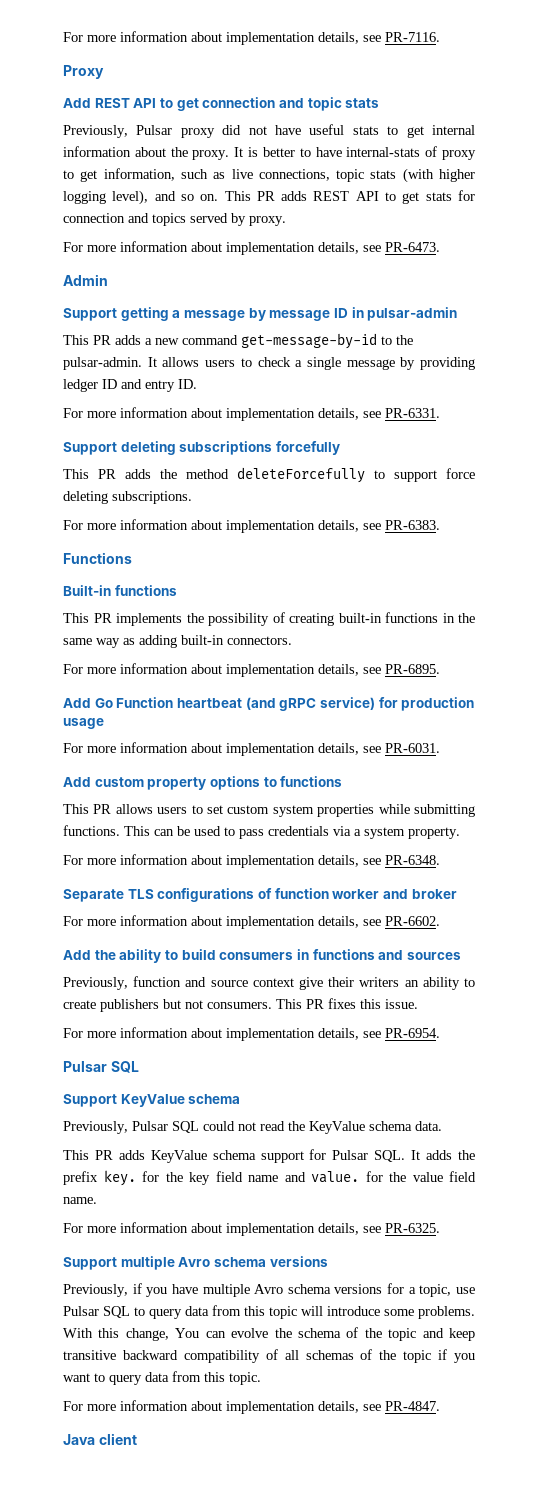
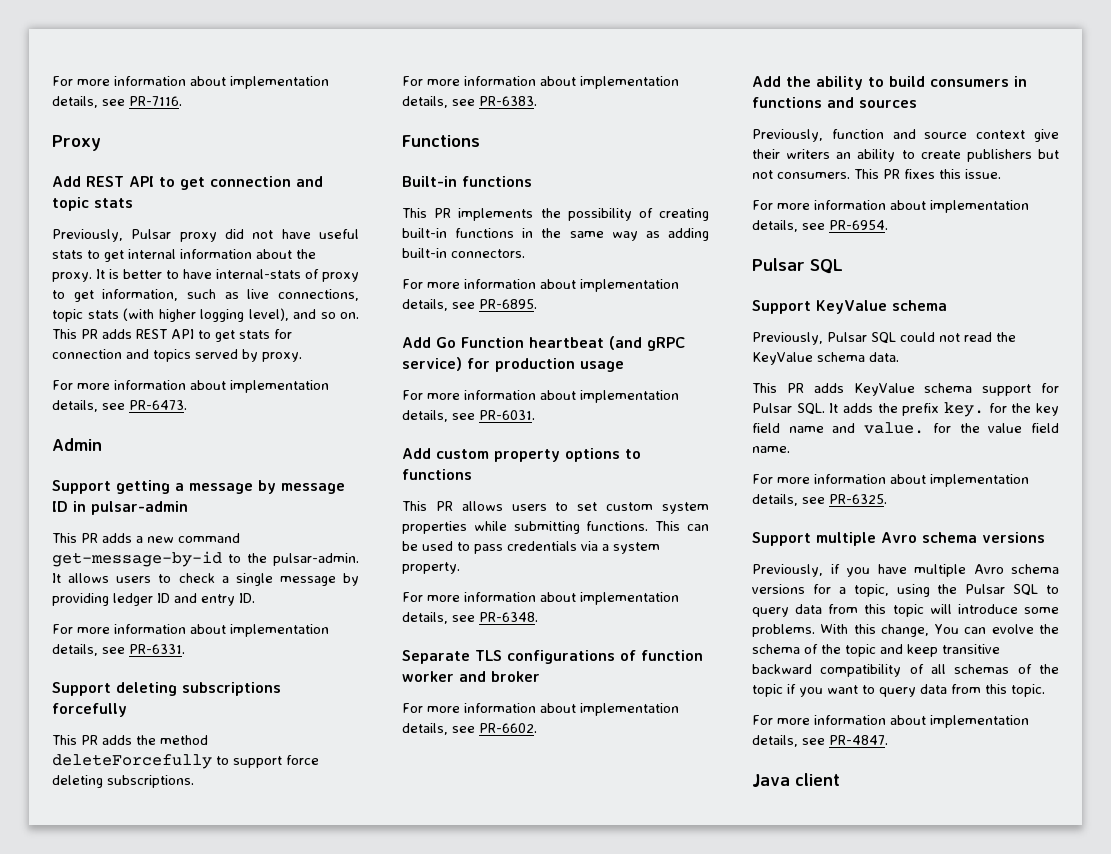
- Previously, if you have multiple Avro schema versions for a topic, use Pulsar SQL to query data from this topic will introduce some problems.
+ Previously, if you have multiple Avro schema versions for a topic, using the Pulsar SQL to query data from this topic will introduce some problems.

